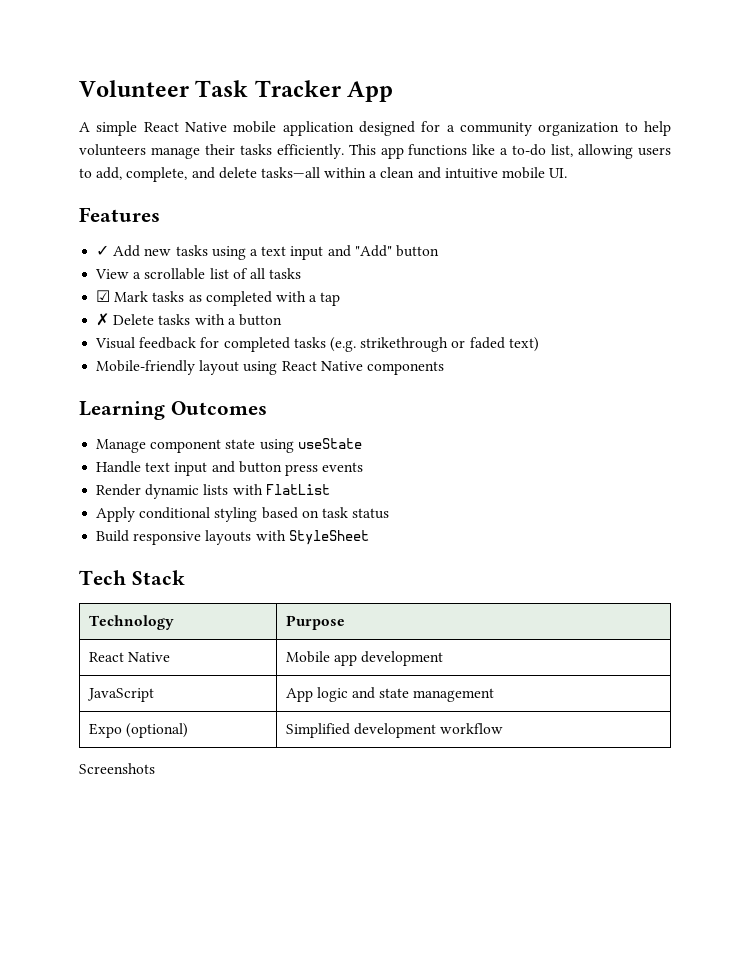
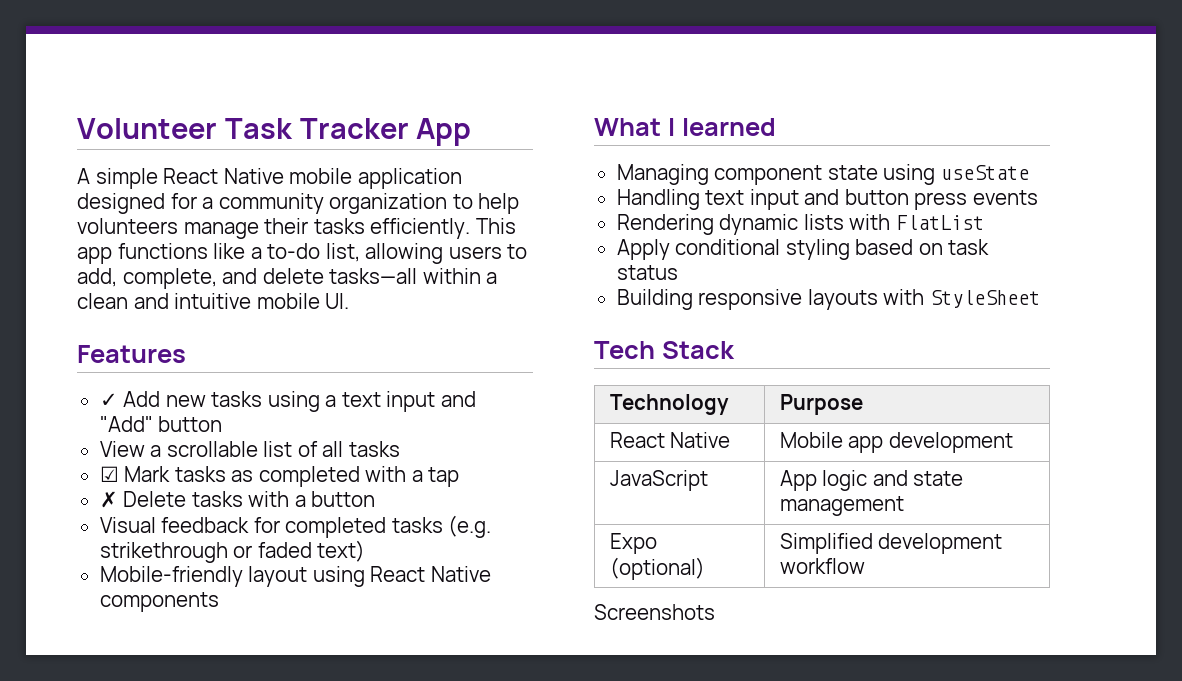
- Learning Outcomes
- Manage component state using useState
+ What I learned
+ Managing component state using useState
- Handle text input and button press events
+ Handling text input and button press events
- Render dynamic lists with FlatList
+ Rendering dynamic lists with FlatList
- Build responsive layouts with StyleSheet
+ Building responsive layouts with StyleSheet

